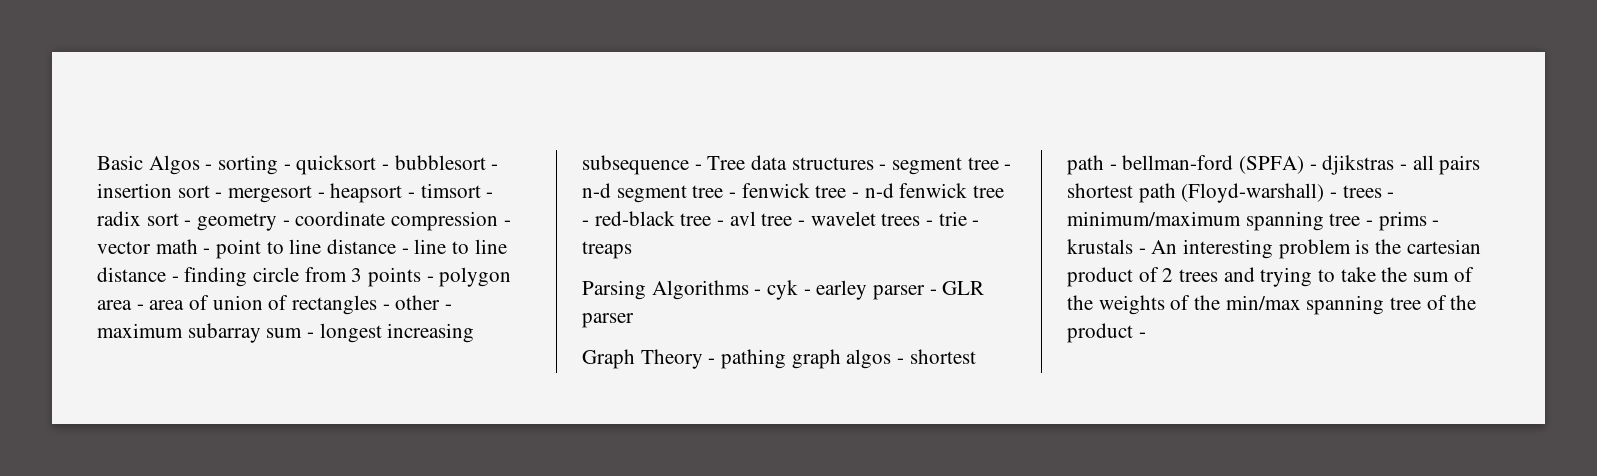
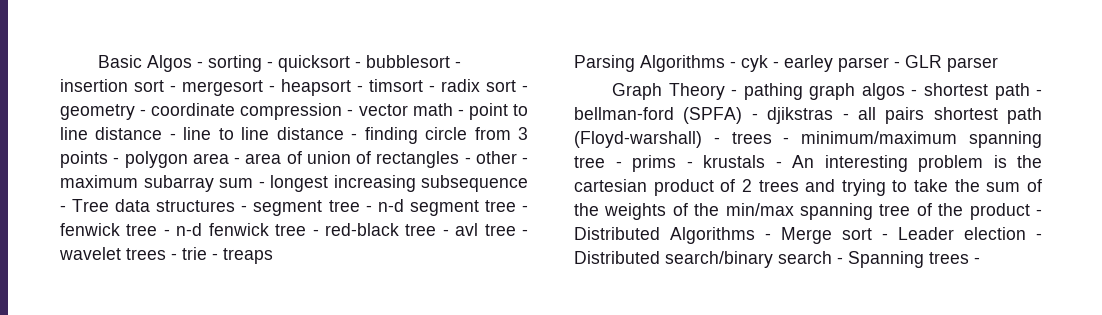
- Graph Theory - pathing graph algos - shortest path - bellman-ford (SPFA) - djikstras - all pairs shortest path (Floyd-warshall) - trees - minimum/maximum spanning tree - prims - krustals - An interesting problem is the cartesian product of 2 trees and trying to take the sum of the weights of the min/max spanning tree of the product -
+ Graph Theory - pathing graph algos - shortest path - bellman-ford (SPFA) - djikstras - all pairs shortest path (Floyd-warshall) - trees - minimum/maximum spanning tree - prims - krustals - An interesting problem is the cartesian product of 2 trees and trying to take the sum of the weights of the min/max spanning tree of the product - Distributed Algorithms - Merge sort - Leader election - Distributed search/binary search - Spanning trees -

